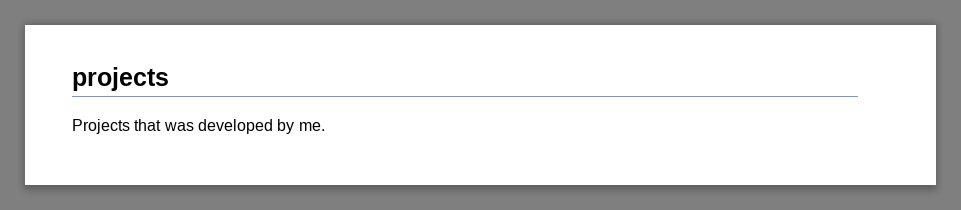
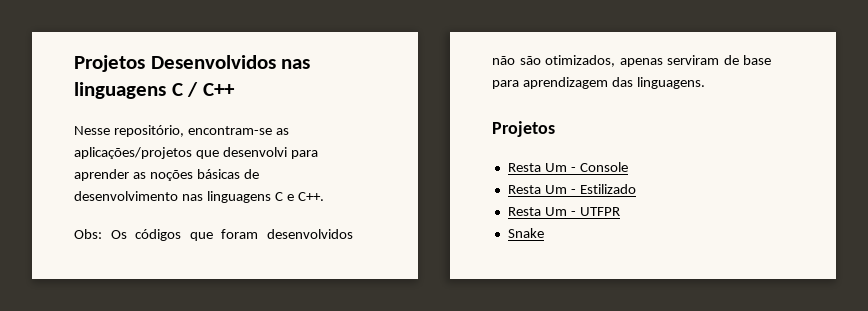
- projects
- Projects that was developed by me.
+ Projetos Desenvolvidos nas linguagens C / C++
+ Nesse repositório, encontram-se as aplicações/projetos que desenvolvi para aprender as noções básicas de desenvolvimento nas linguagens C e C++.
+ Obs: Os códigos que foram desenvolvidos não são otimizados, apenas serviram de base para aprendizagem das linguagens.
+ Projetos
+ Resta Um - Console
+ Resta Um - Estilizado
+ Resta Um - UTFPR
+ Snake

